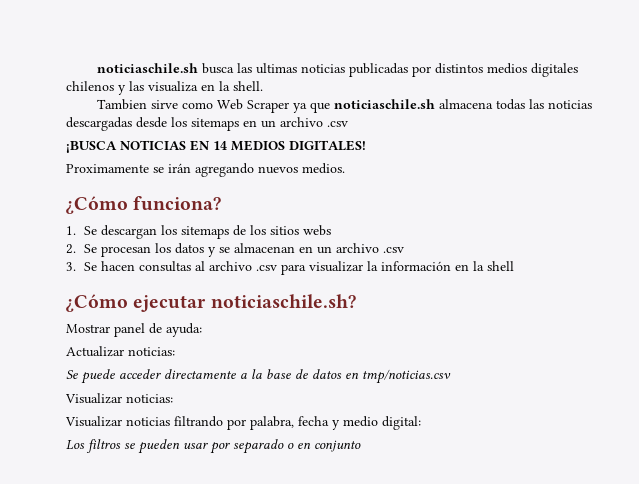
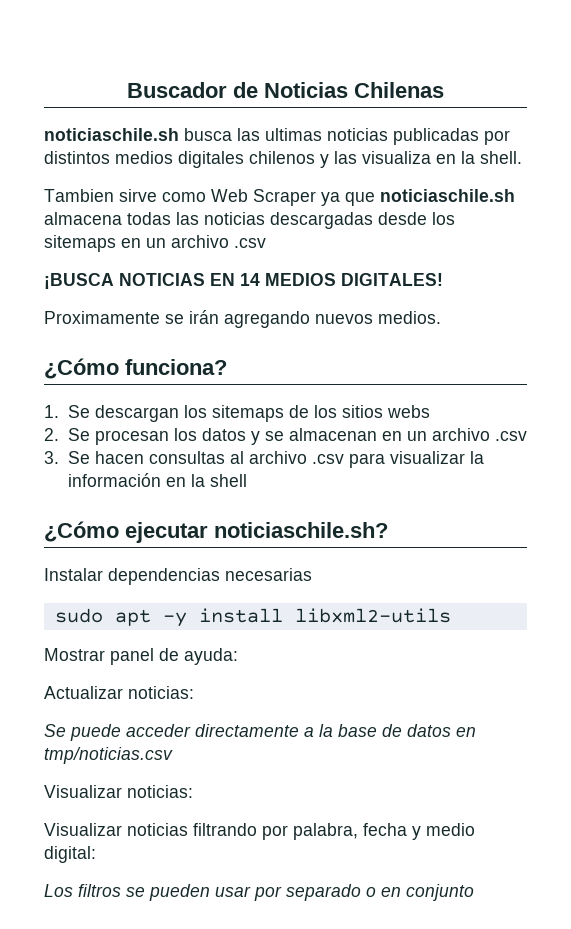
+ Buscador de Noticias Chilenas
+ Instalar dependencias necesarias
+ sudo apt -y install libxml2-utils

